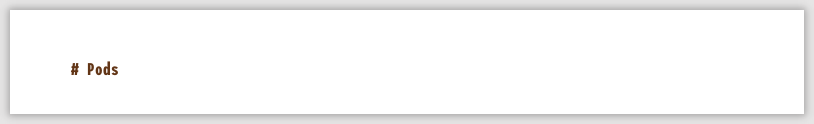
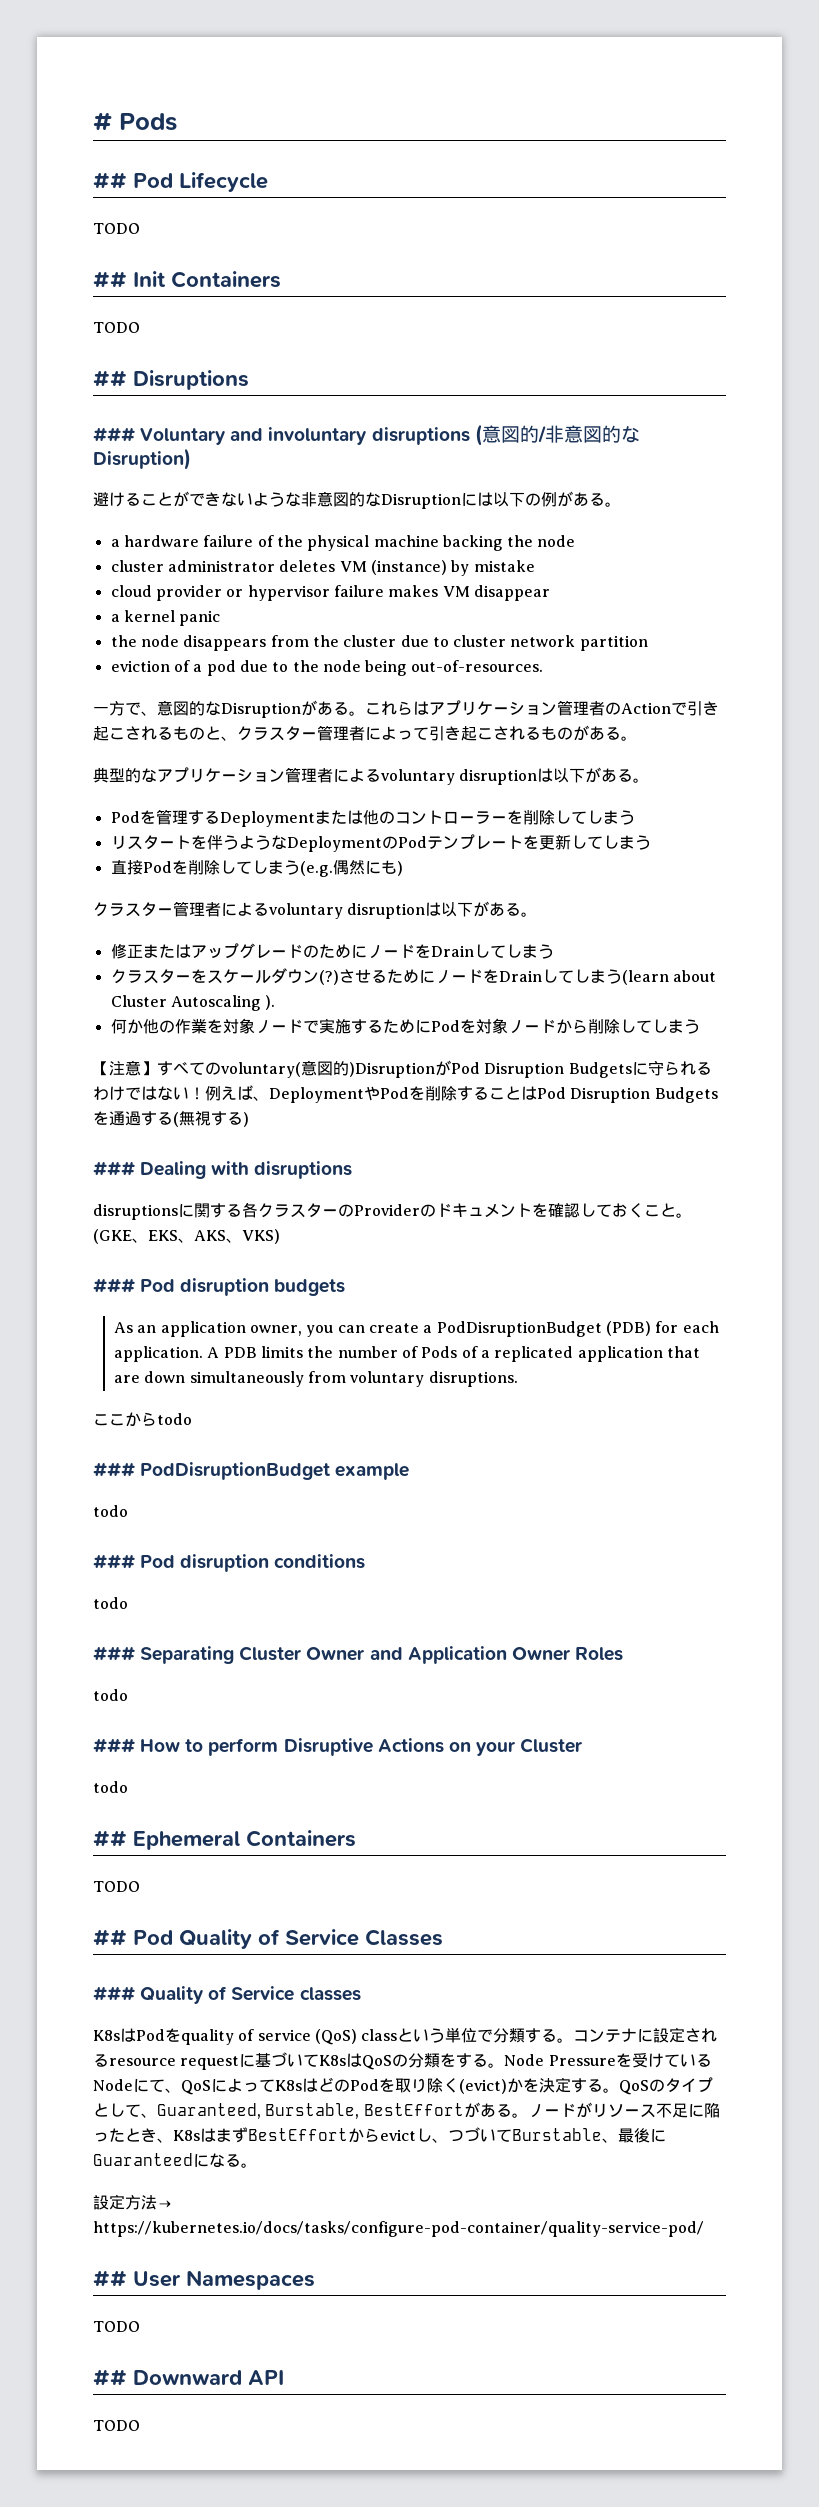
+ ## Pod Lifecycle
+ TODO
+ ## Init Containers
+ TODO
+ ## Disruptions
+ ### Voluntary and involuntary disruptions (意図的/非意図的なDisruption)
+ 避けることができないような非意図的なDisruptionには以下の例がある。
+ a hardware failure of the physical machine backing the node
+ cluster administrator deletes VM (instance) by mistake
+ cloud provider or hypervisor failure makes VM disappear
+ a kernel panic
+ the node disappears from the cluster due to cluster network partition
+ eviction of a pod due to the node being out-of-resources.
+ 一方で、意図的なDisruptionがある。これらはアプリケーション管理者のActionで引き起こされるものと、クラスター管理者によって引き起こされるものがある。
+ 典型的なアプリケーション管理者によるvoluntary disruptionは以下がある。
+ Podを管理するDeploymentまたは他のコントローラーを削除してしまう
+ リスタートを伴うようなDeploymentのPodテンプレートを更新してしまう
+ 直接Podを削除してしまう(e.g.偶然にも)
+ クラスター管理者によるvoluntary disruptionは以下がある。
+ 修正またはアップグレードのためにノードをDrainしてしまう
+ クラスターをスケールダウン(?)させるためにノードをDrainしてしまう(learn about Cluster Autoscaling ).
+ 何か他の作業を対象ノードで実施するためにPodを対象ノードから削除してしまう
+ 【注意】すべてのvoluntary(意図的)DisruptionがPod Disruption Budgetsに守られるわけではない！例えば、DeploymentやPodを削除することはPod Disruption Budgetsを通過する(無視する)
+ ### Dealing with disruptions
+ disruptionsに関する各クラスターのProviderのドキュメントを確認しておくこと。(GKE、EKS、AKS、VKS)
+ ### Pod disruption budgets
+ As an application owner, you can create a PodDisruptionBudget (PDB) for each application. A PDB limits the number of Pods of a replicated application that are down simultaneously from voluntary disruptions.
+ ここからtodo
+ ### PodDisruptionBudget example
+ todo
+ ### Pod disruption conditions
+ todo
+ ### Separating Cluster Owner and Application Owner Roles
+ todo
+ ### How to perform Disruptive Actions on your Cluster
+ todo
+ ## Ephemeral Containers
+ TODO
+ ## Pod Quality of Service Classes
+ ### Quality of Service classes
+ K8sはPodをquality of service (QoS) classという単位で分類する。コンテナに設定されるresource requestに基づいてK8sはQoSの分類をする。Node Pressureを受けているNodeにて、QoSによってK8sはどのPodを取り除く(evict)かを決定する。QoSのタイプとして、Guaranteed, Burstable, BestEffortがある。ノードがリソース不足に陥ったとき、K8sはまずBestEffortからevictし、つづいてBurstable、最後にGuaranteedになる。
+ 設定方法→ https://kubernetes.io/docs/tasks/configure-pod-container/quality-service-pod/
+ ## User Namespaces
+ TODO
+ ## Downward API
+ TODO

